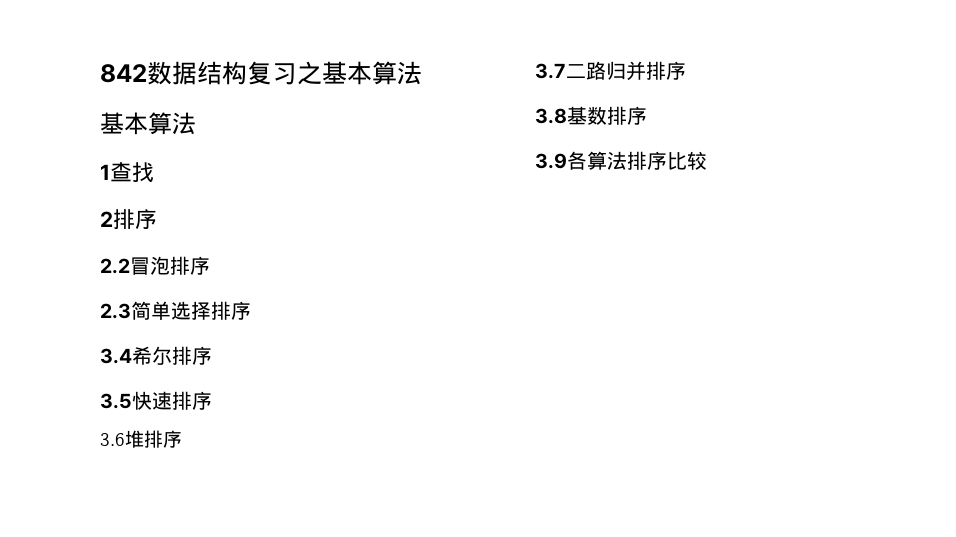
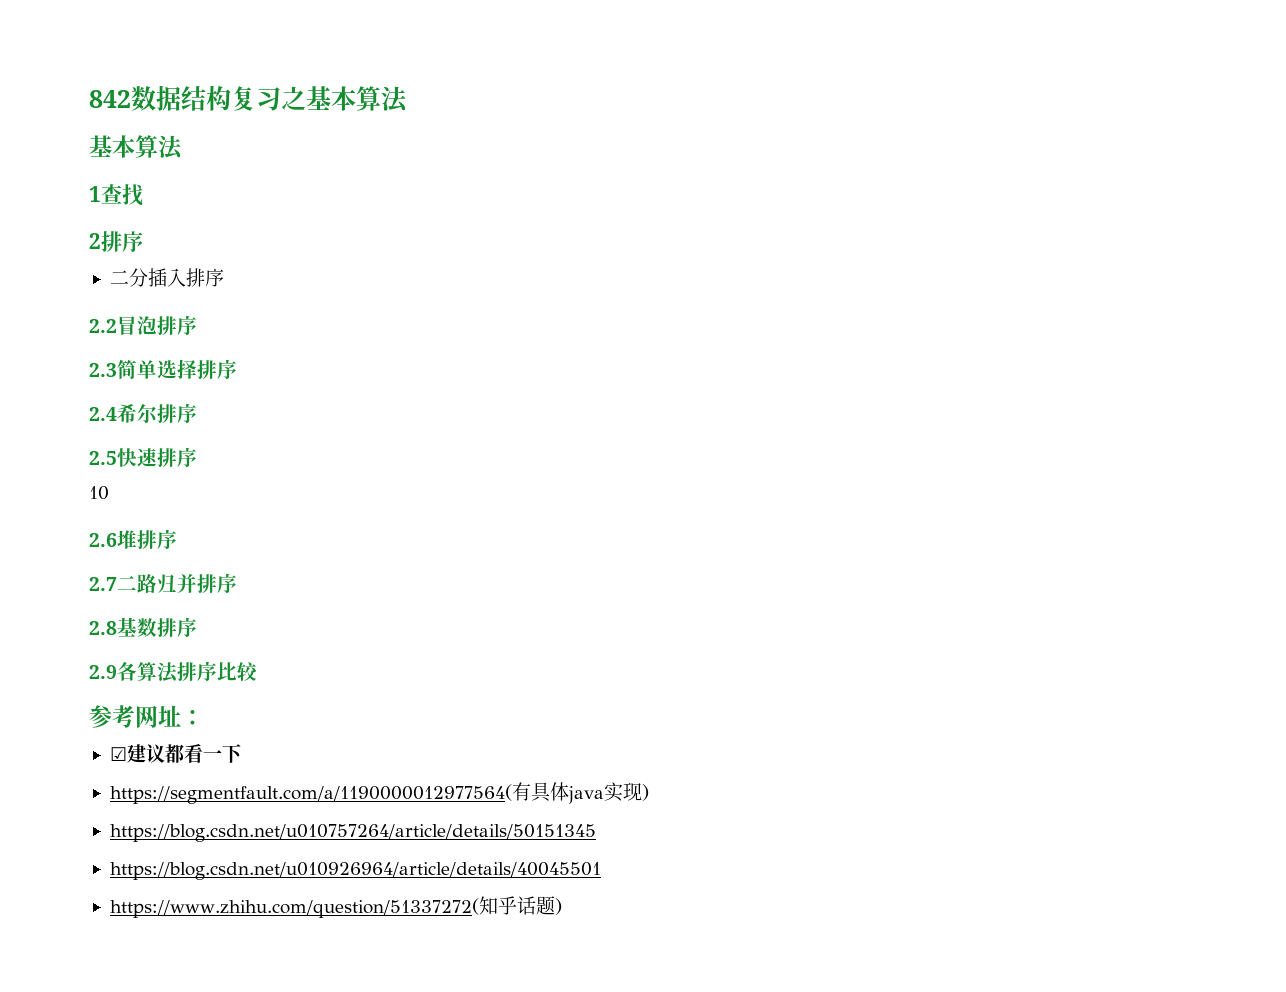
+ 二分插入排序
- 3.4希尔排序
+ 2.4希尔排序
- 3.5快速排序
+ 2.5快速排序
- 3.6堆排序
+ 10
+ 2.6堆排序
- 3.7二路归并排序
+ 2.7二路归并排序
- 3.8基数排序
+ 2.8基数排序
- 3.9各算法排序比较
+ 2.9各算法排序比较
+ 参考网址：
+ ☑建议都看一下
+ https://segmentfault.com/a/1190000012977564(有具体java实现)
+ https://blog.csdn.net/u010757264/article/details/50151345
+ https://blog.csdn.net/u010926964/article/details/40045501
+ https://www.zhihu.com/question/51337272(知乎话题)

